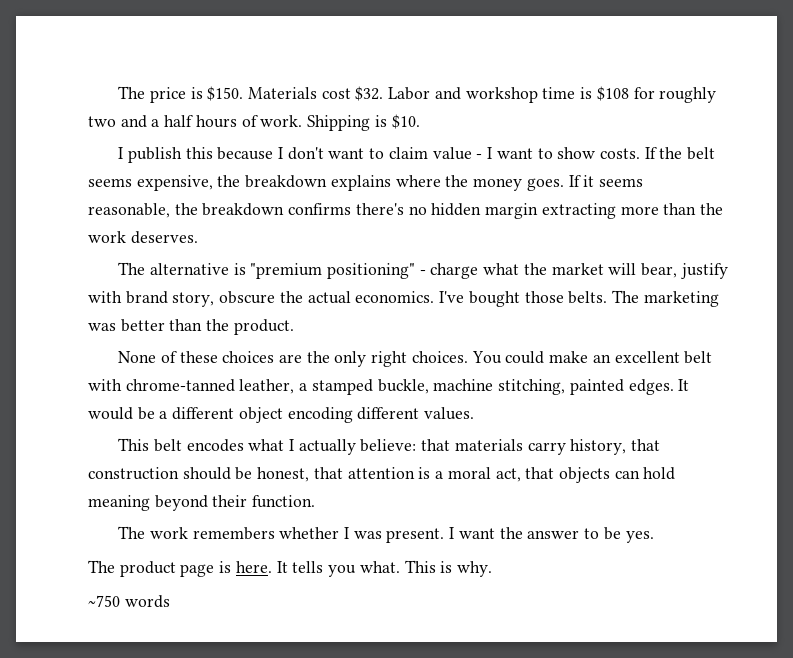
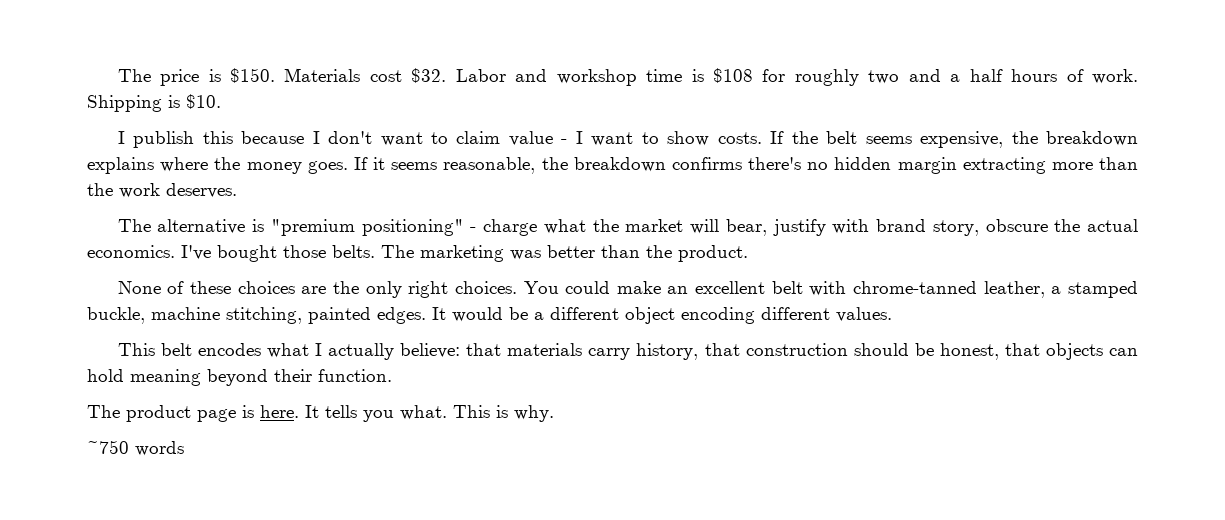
- This belt encodes what I actually believe: that materials carry history, that construction should be honest, that attention is a moral act, that objects can hold meaning beyond their function.
+ This belt encodes what I actually believe: that materials carry history, that construction should be honest, that objects can hold meaning beyond their function.
- The work remembers whether I was present. I want the answer to be yes.

